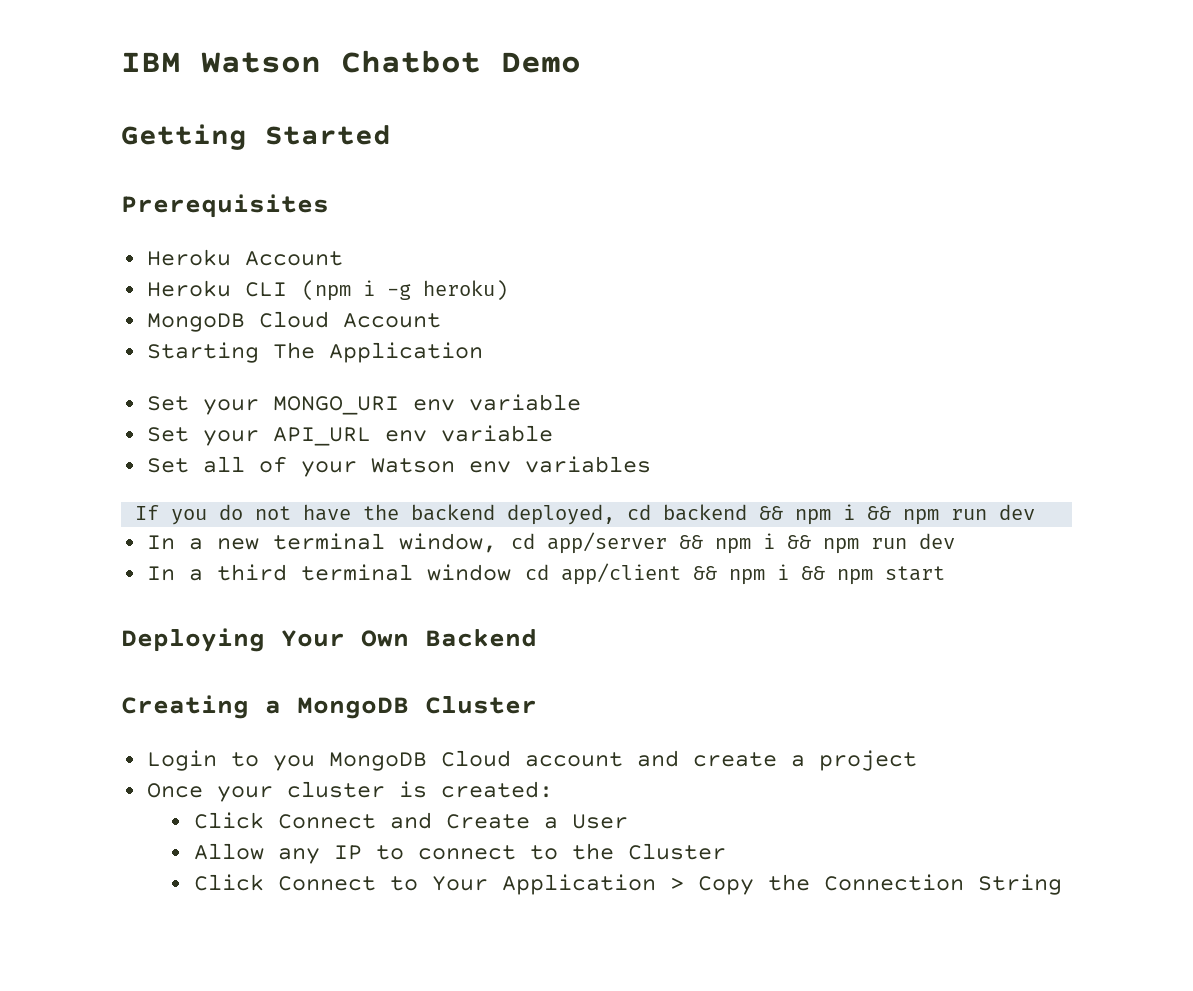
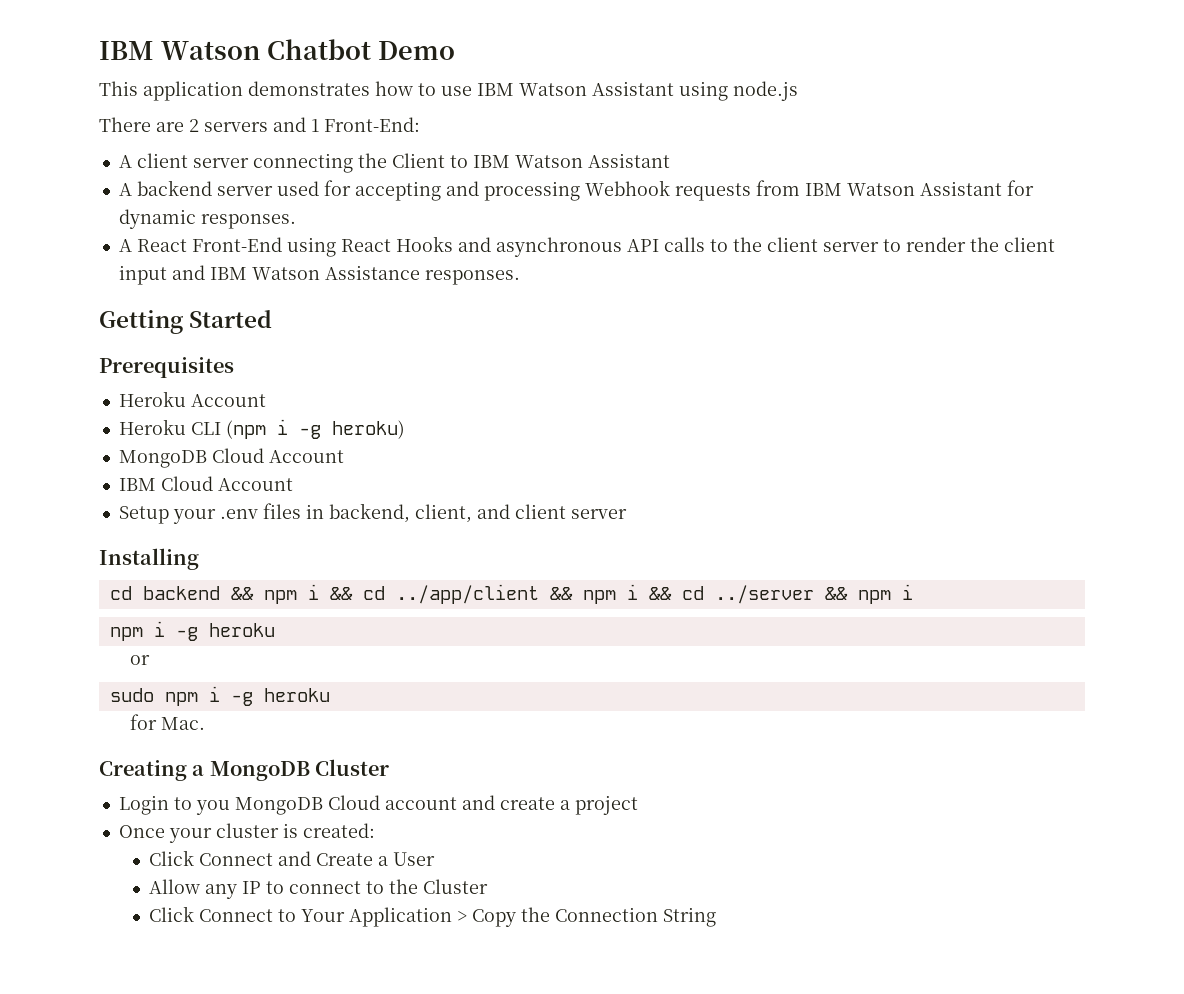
+ This application demonstrates how to use IBM Watson Assistant using node.js
+ There are 2 servers and 1 Front-End:
+ A client server connecting the Client to IBM Watson Assistant
+ A backend server used for accepting and processing Webhook requests from IBM Watson Assistant for dynamic responses.
+ A React Front-End using React Hooks and asynchronous API calls to the client server to render the client input and IBM Watson Assistance responses.
- Starting The Application
- Set your MONGO_URI env variable
- Set your API_URL env variable
- Set all of your Watson env variables
- If you do not have the backend deployed, cd backend && npm i && npm run dev
- In a new terminal window, cd app/server && npm i && npm run dev
- In a third terminal window cd app/client && npm i && npm start
- Deploying Your Own Backend
+ IBM Cloud Account
+ Setup your .env files in backend, client, and client server
+ Installing
+ cd backend && npm i && cd ../app/client && npm i && cd ../server && npm i
+ npm i -g heroku
+ or
+ sudo npm i -g heroku
+ for Mac.

